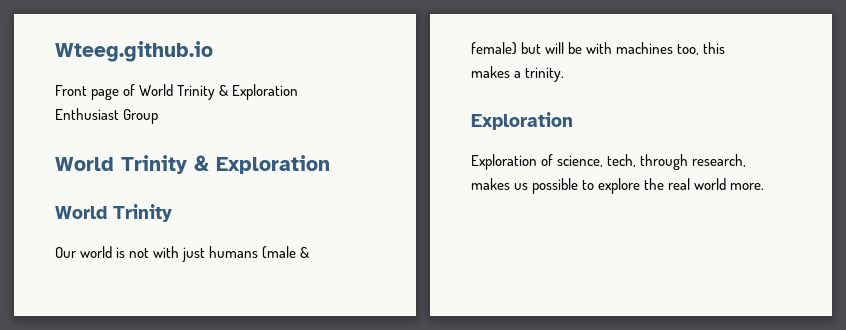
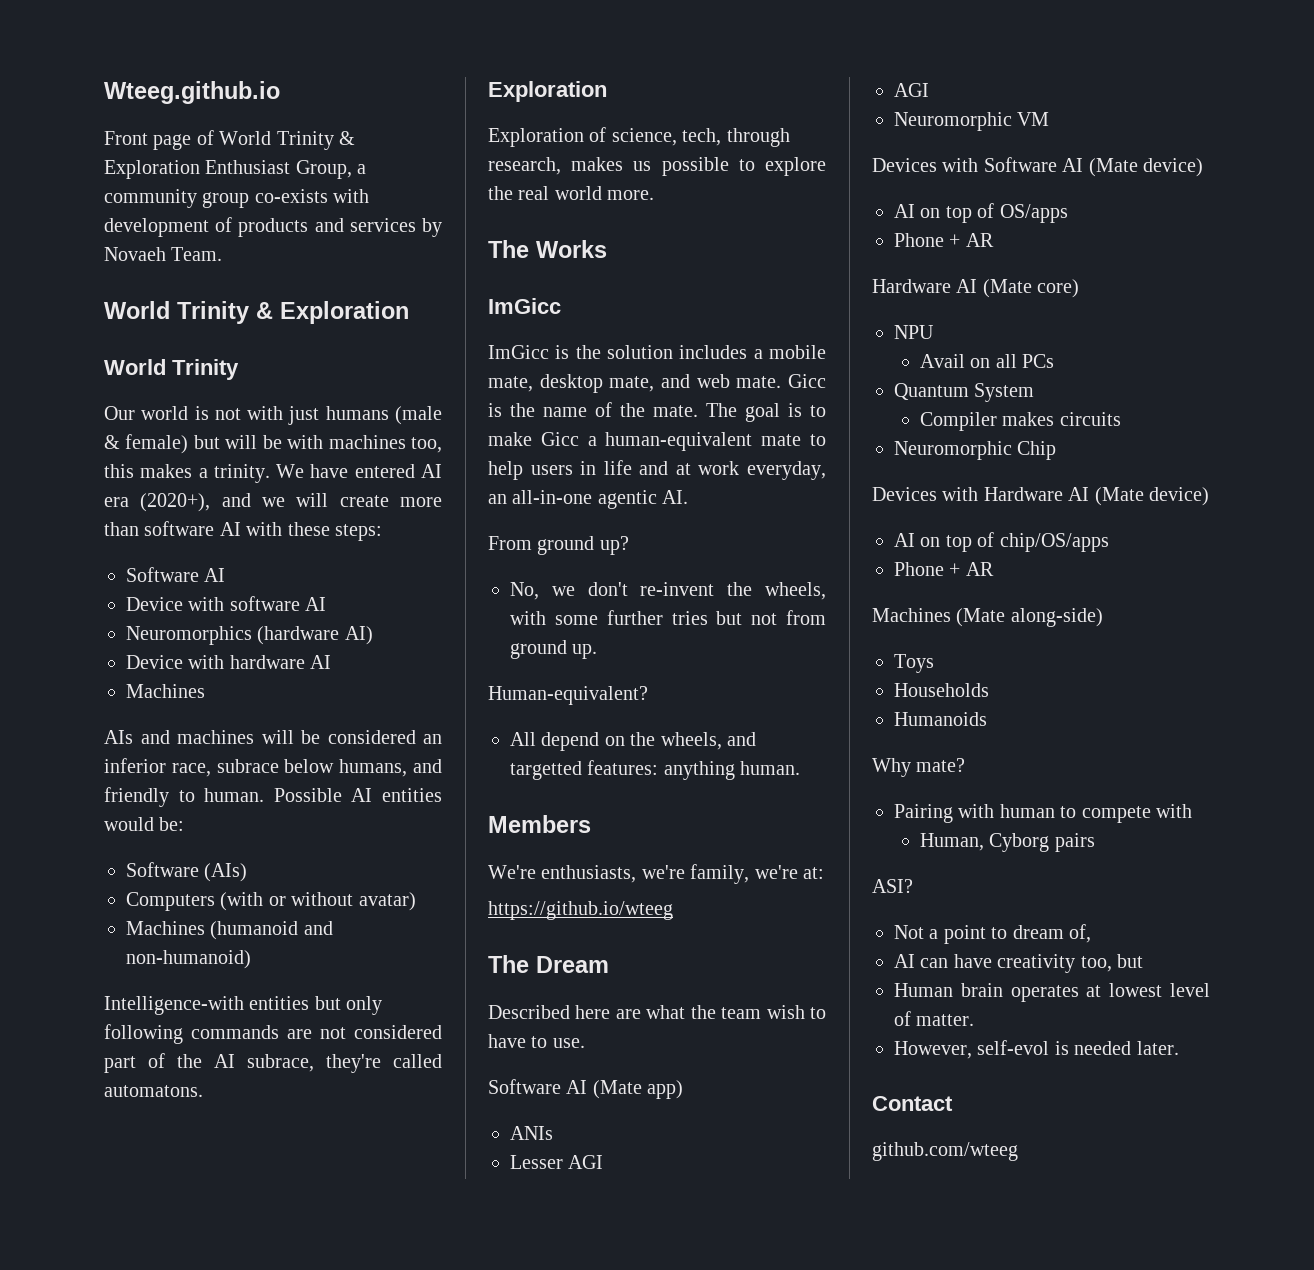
- Front page of World Trinity & Exploration Enthusiast Group
+ Front page of World Trinity & Exploration Enthusiast Group, a community group co-exists with development of products and services by Novaeh Team.
+ We have entered AI era (2020+), and we will create more than software AI with these steps:
+ Software AI
+ Device with software AI
+ Neuromorphics (hardware AI)
+ Device with hardware AI
+ Machines
+ AIs and machines will be considered an inferior race, subrace below humans, and friendly to human. Possible AI entities would be:
+ Software (AIs)
+ Computers (with or without avatar)
+ Machines (humanoid and non-humanoid)
+ Intelligence-with entities but only following commands are not considered part of the AI subrace, they're called automatons.
+ The Works
+ ImGicc
+ ImGicc is the solution includes a mobile mate, desktop mate, and web mate. Gicc is the name of the mate. The goal is to make Gicc a human-equivalent mate to help users in life and at work everyday, an all-in-one agentic AI.
+ From ground up?
+ No, we don't re-invent the wheels, with some further tries but not from ground up.
+ Human-equivalent?
+ All depend on the wheels, and targetted features: anything human.
+ Members
+ We're enthusiasts, we're family, we're at:
+ https://github.io/wteeg
+ The Dream
+ Described here are what the team wish to have to use.
+ Software AI (Mate app)
+ ANIs
+ Lesser AGI
+ AGI
+ Neuromorphic VM
+ Devices with Software AI (Mate device)
+ AI on top of OS/apps
+ Phone + AR
+ Hardware AI (Mate core)
+ NPU
+ Avail on all PCs
+ Quantum System
+ Compiler makes circuits
+ Neuromorphic Chip
+ Devices with Hardware AI (Mate device)
+ AI on top of chip/OS/apps
+ Phone + AR
+ Machines (Mate along-side)
+ Toys
+ Households
+ Humanoids
+ Why mate?
+ Pairing with human to compete with
+ Human, Cyborg pairs
+ ASI?
+ Not a point to dream of,
+ AI can have creativity too, but
+ Human brain operates at lowest level of matter.
+ However, self-evol is needed later.
+ Contact
+ github.com/wteeg

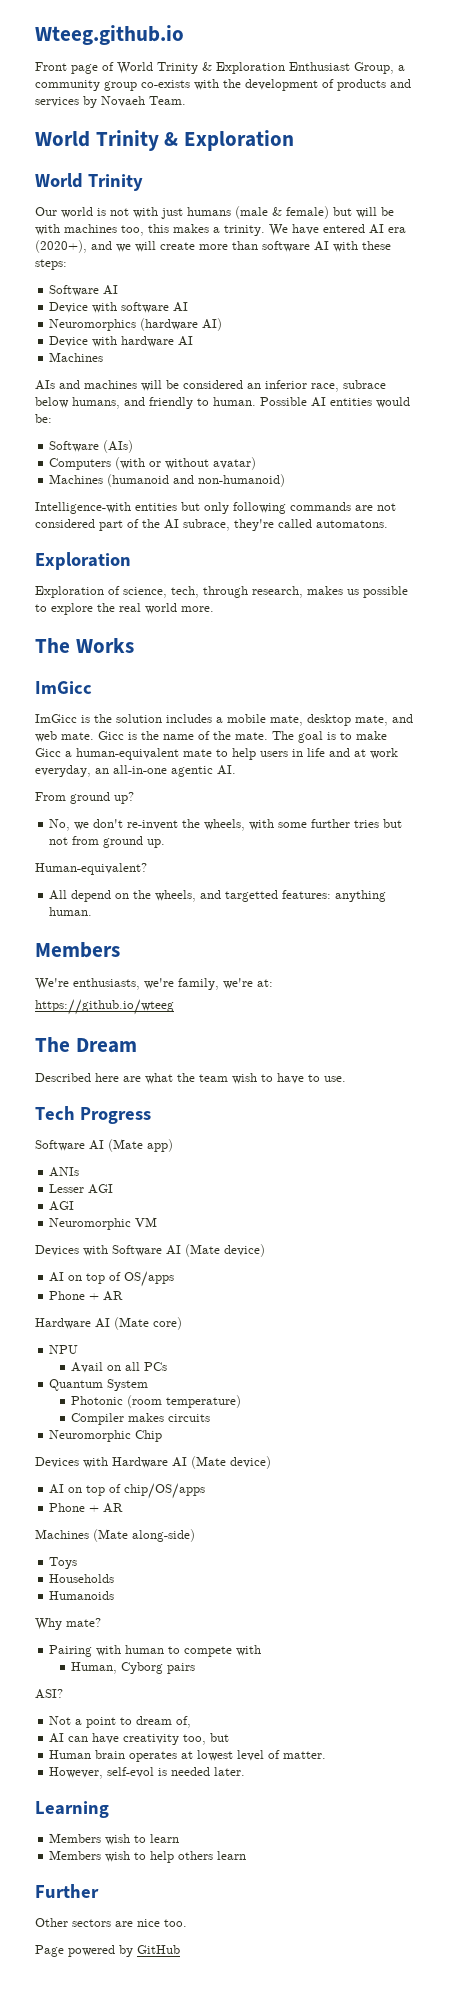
- Front page of World Trinity & Exploration Enthusiast Group, a community group co-exists with development of products and services by Novaeh Team.
+ Front page of World Trinity & Exploration Enthusiast Group, a community group co-exists with the development of products and services by Novaeh Team.
+ Tech Progress
+ Photonic (room temperature)
- Contact
- github.com/wteeg
+ Learning
+ Members wish to learn
+ Members wish to help others learn
+ Further
+ Other sectors are nice too.
+ Page powered by GitHub

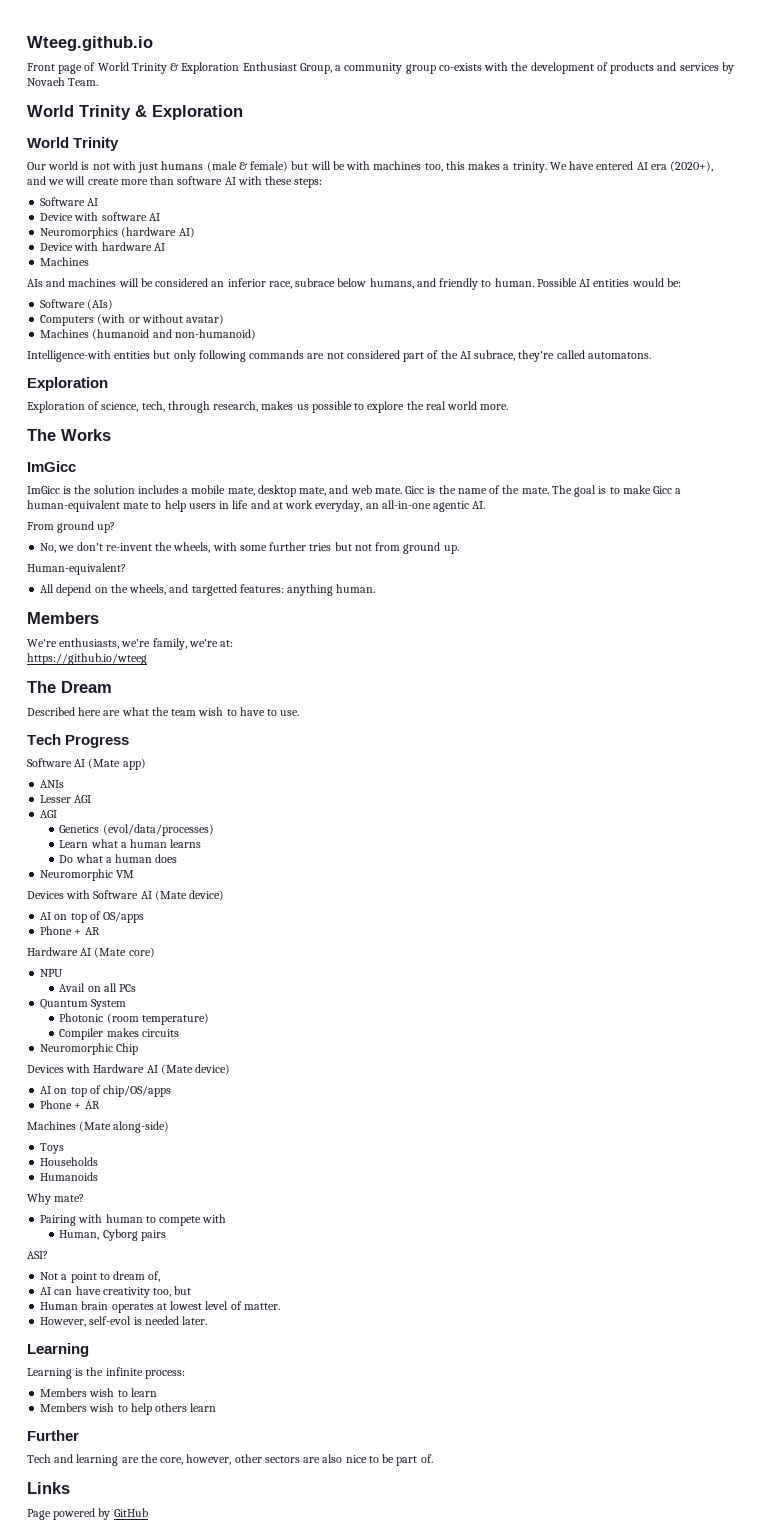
+ Genetics (evol/data/processes)
+ Learn what a human learns
+ Do what a human does
+ Learning is the infinite process:
- Other sectors are nice too.
+ Tech and learning are the core, however, other sectors are also nice to be part of.
+ Links

